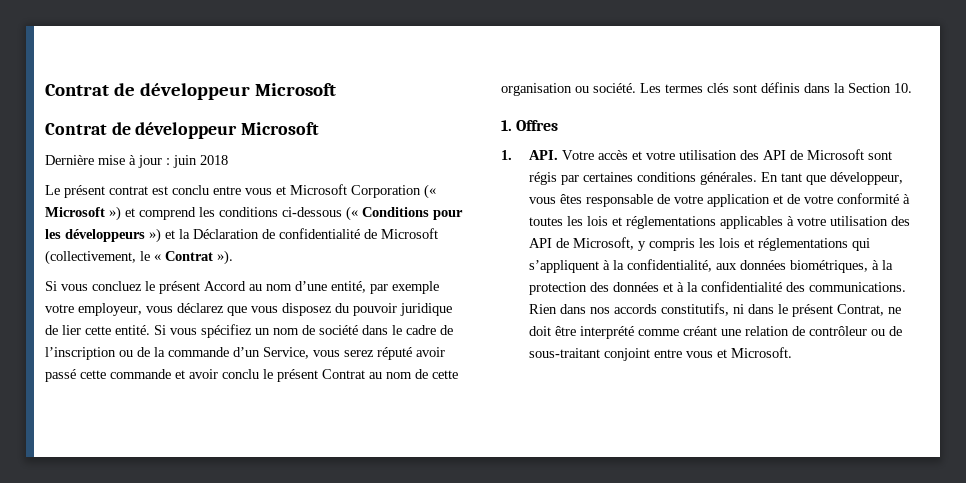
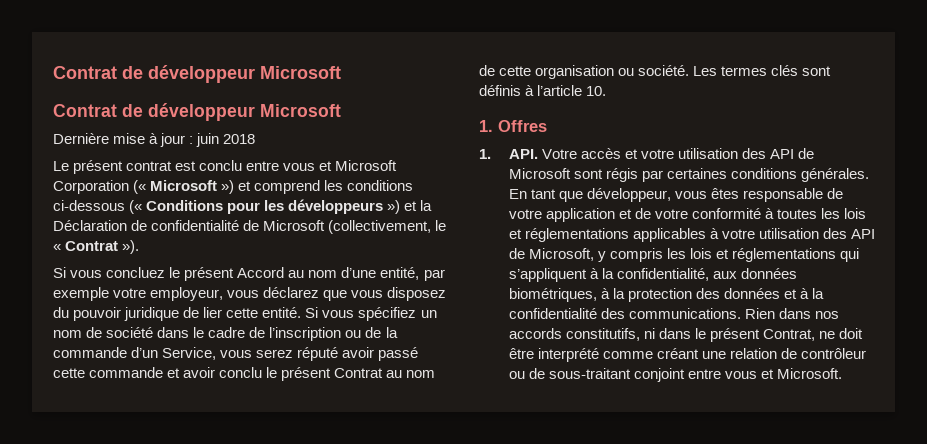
- Les termes clés sont définis dans la Section 10.
+ Les termes clés sont définis à l’article 10.

